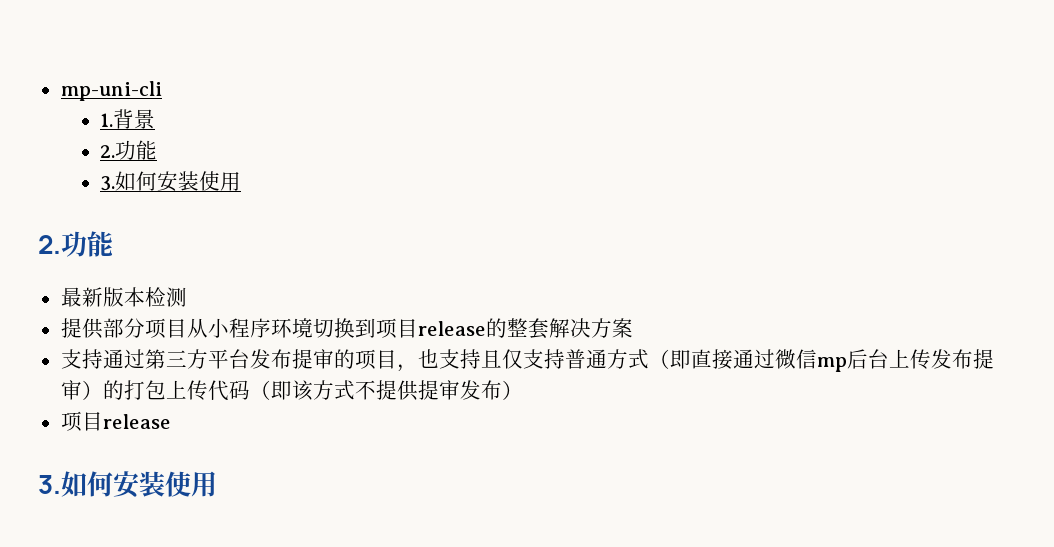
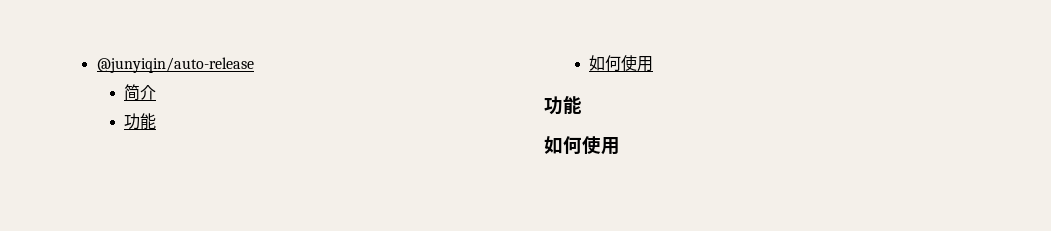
- mp-uni-cli
- 1.背景
- 2.功能
- 3.如何安装使用
- 2.功能
- 最新版本检测
- 提供部分项目从小程序环境切换到项目release的整套解决方案
- 支持通过第三方平台发布提审的项目，也支持且仅支持普通方式（即直接通过微信mp后台上传发布提审）的打包上传代码（即该方式不提供提审发布）
- 项目release
- 3.如何安装使用
+ @junyiqin/auto-release
+ 简介
+ 功能
+ 如何使用
+ 功能
+ 如何使用

